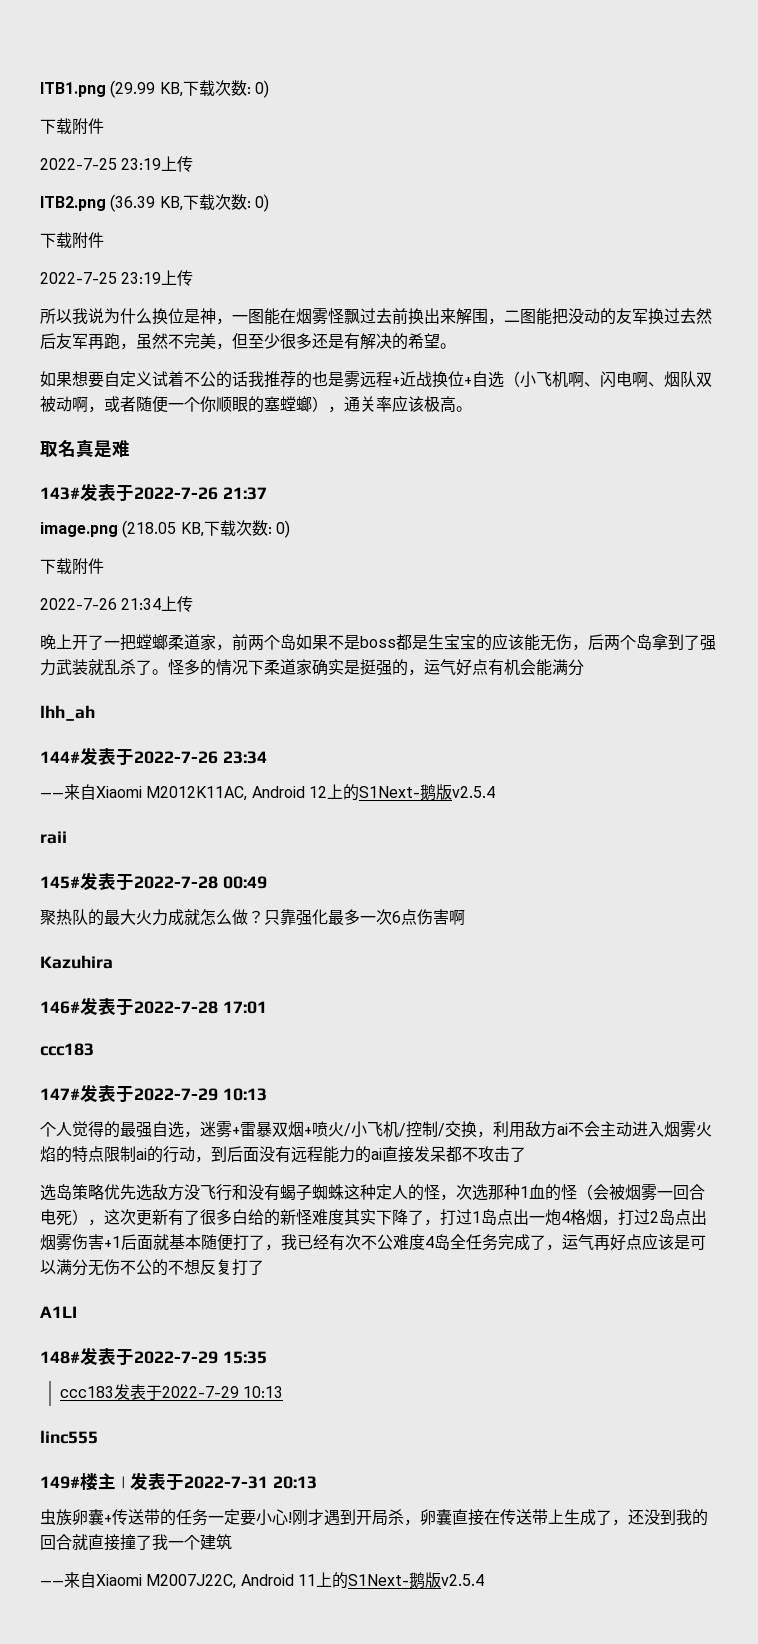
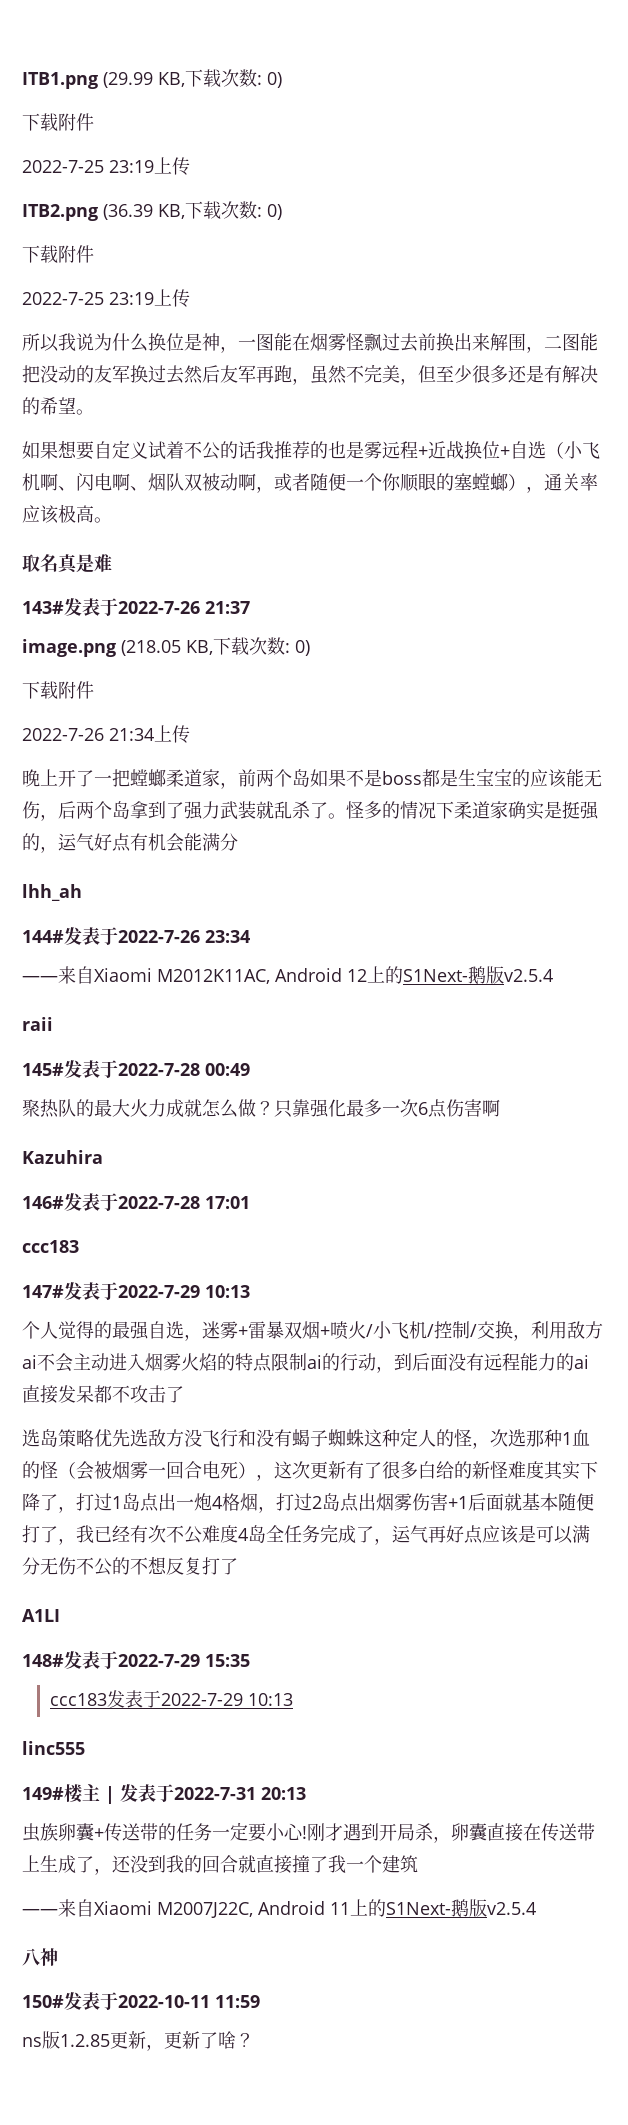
+ 八神
+ 150#发表于2022-10-11 11:59
+ ns版1.2.85更新，更新了啥？

